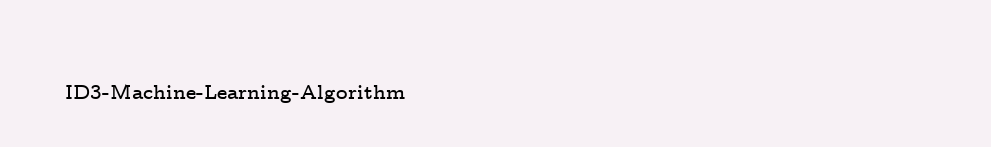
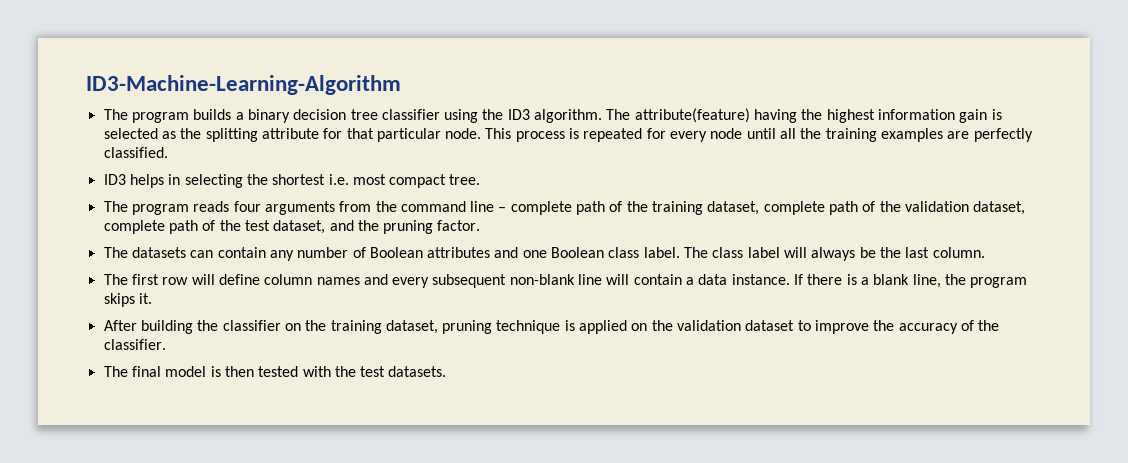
+ The program builds a binary decision tree classifier using the ID3 algorithm. The attribute(feature) having the highest information gain is selected as the splitting attribute for that particular node. This process is repeated for every node until all the training examples are perfectly classified.
+ ID3 helps in selecting the shortest i.e. most compact tree.
+ The program reads four arguments from the command line – complete path of the training dataset, complete path of the validation dataset, complete path of the test dataset, and the pruning factor.
+ The datasets can contain any number of Boolean attributes and one Boolean class label. The class label will always be the last column.
+ The first row will define column names and every subsequent non-blank line will contain a data instance. If there is a blank line, the program skips it.
+ After building the classifier on the training dataset, pruning technique is applied on the validation dataset to improve the accuracy of the classifier.
+ The final model is then tested with the test datasets.

